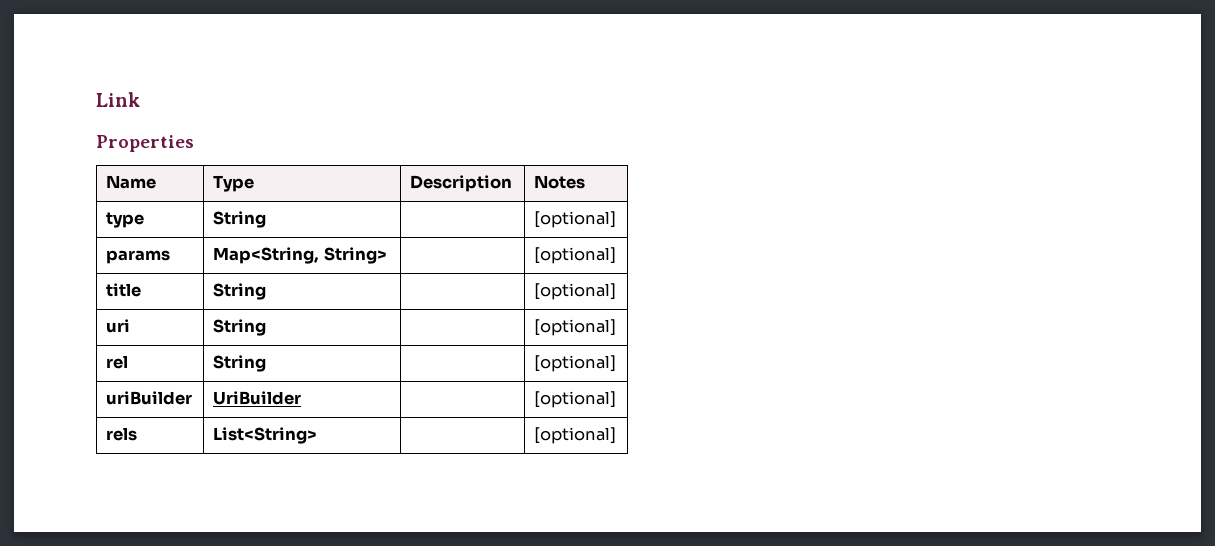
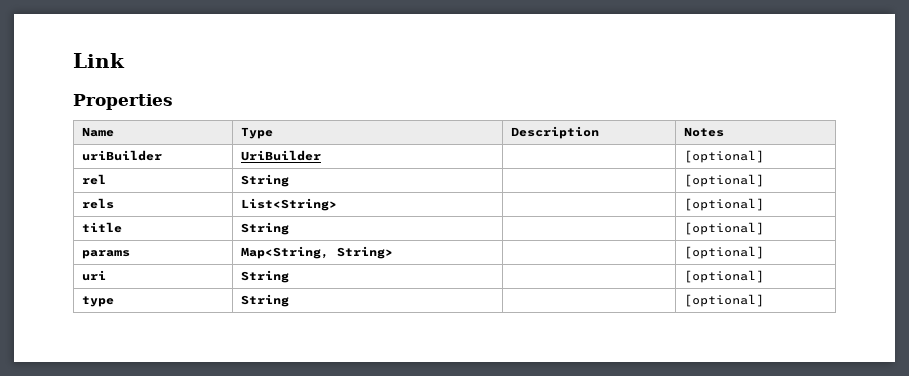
- type | String | | [optional]
+ uriBuilder | UriBuilder | | [optional]
+ rel | String | | [optional]
+ rels | List<String> | | [optional]
+ title | String | | [optional]
- title | String | | [optional]
- rel | String | | [optional]
- uriBuilder | UriBuilder | | [optional]
- rels | List<String> | | [optional]
+ type | String | | [optional]

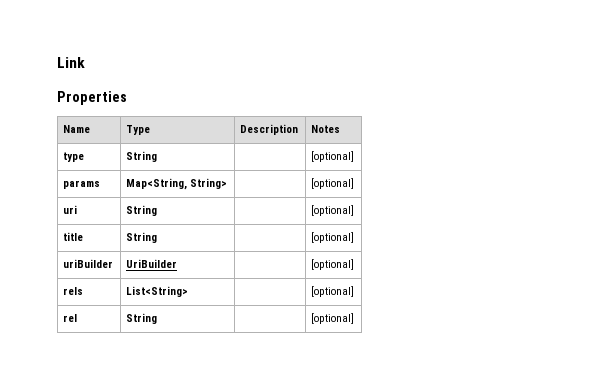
- uriBuilder | UriBuilder | | [optional]
- rel | String | | [optional]
- rels | List<String> | | [optional]
- title | String | | [optional]
+ type | String | | [optional]
- type | String | | [optional]
+ title | String | | [optional]
+ uriBuilder | UriBuilder | | [optional]
+ rels | List<String> | | [optional]
+ rel | String | | [optional]

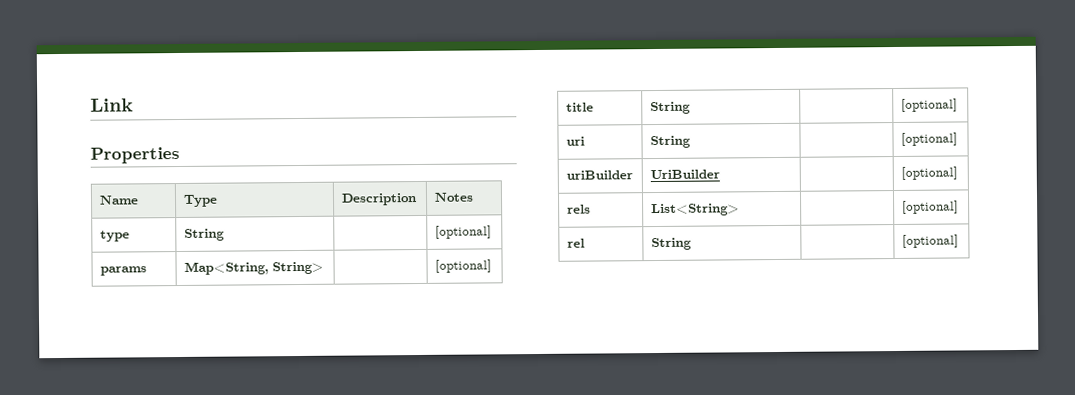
+ title | String | | [optional]
  uri | String | | [optional]
- title | String | | [optional]

